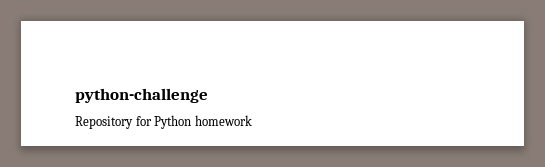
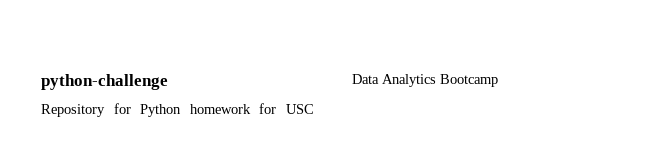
- Repository for Python homework
+ Repository for Python homework for USC Data Analytics Bootcamp

